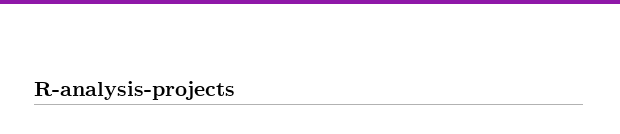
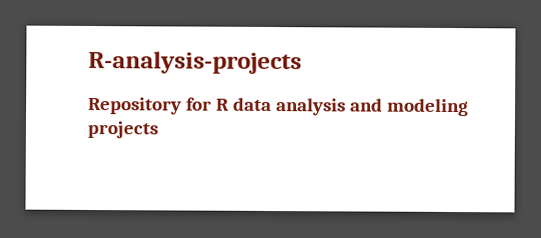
+ Repository for R data analysis and modeling projects

